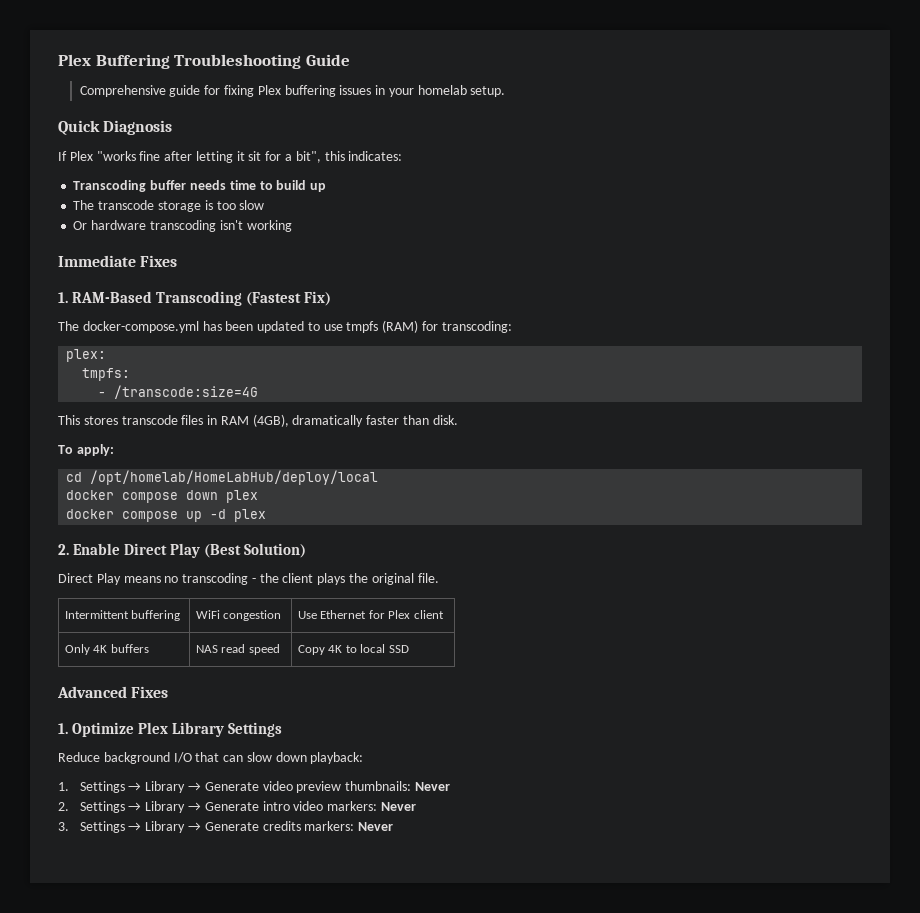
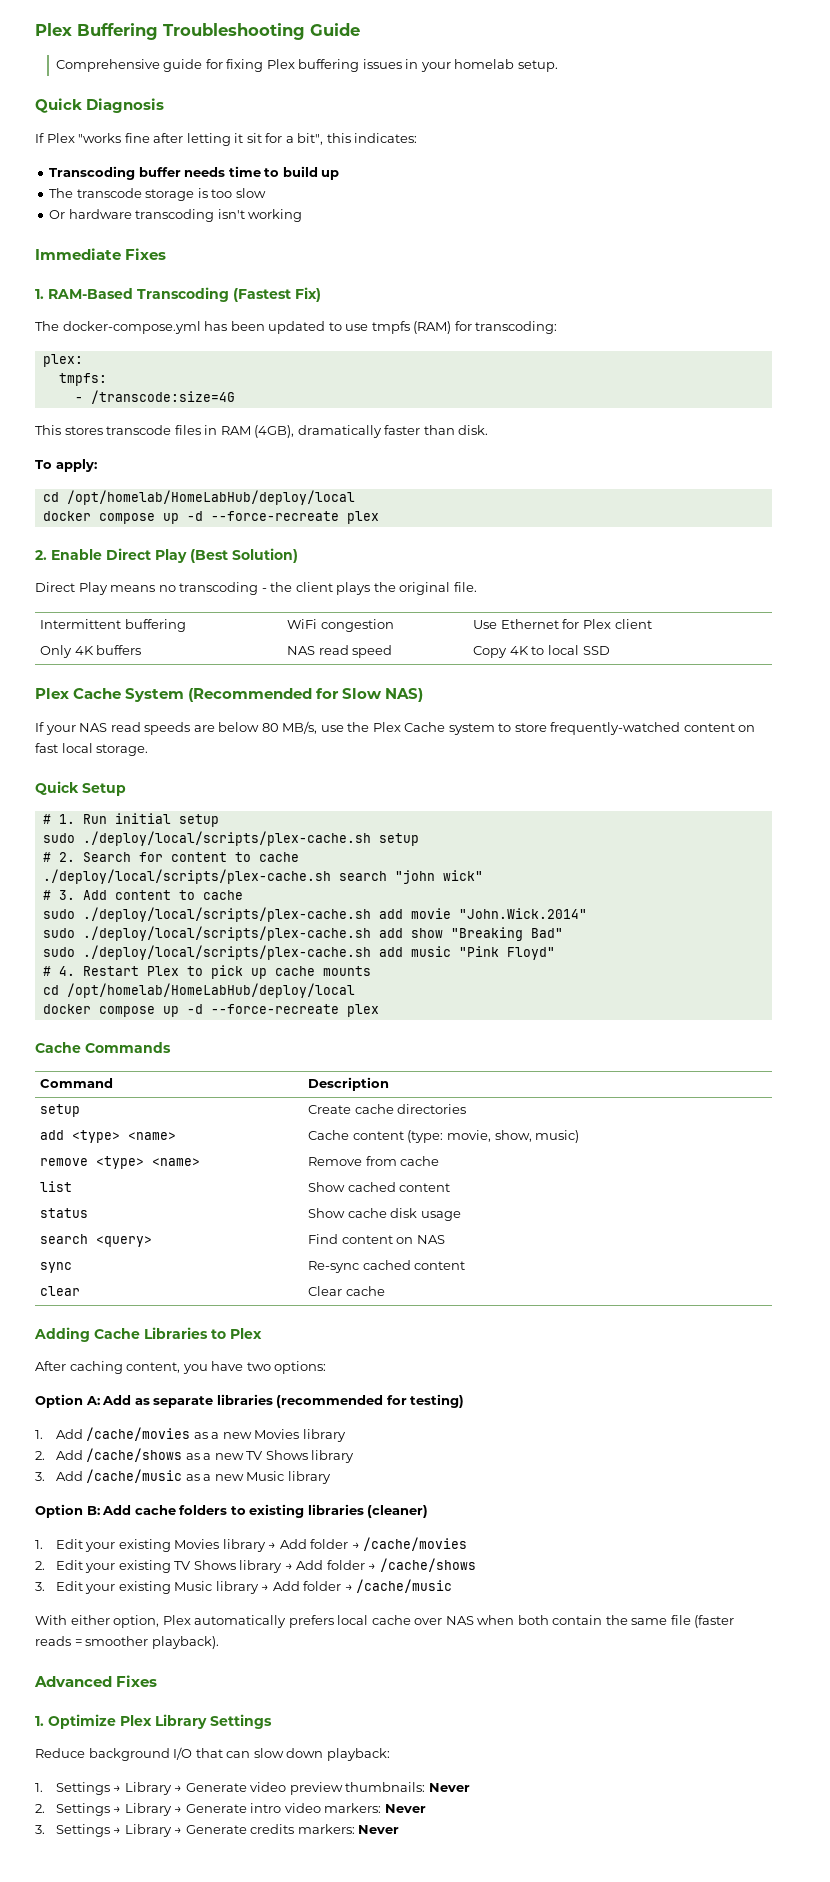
  To apply:
  cd /opt/homelab/HomeLabHub/deploy/local
- docker compose down plex
- docker compose up -d plex
+ docker compose up -d --force-recreate plex
+ Plex Cache System (Recommended for Slow NAS)
+ If your NAS read speeds are below 80 MB/s, use the Plex Cache system to store frequently-watched content on fast local storage.
+ Quick Setup
+ # 1. Run initial setup
+ sudo ./deploy/local/scripts/plex-cache.sh setup
+ # 2. Search for content to cache
+ ./deploy/local/scripts/plex-cache.sh search "john wick"
+ # 3. Add content to cache
+ sudo ./deploy/local/scripts/plex-cache.sh add movie "John.Wick.2014"
+ sudo ./deploy/local/scripts/plex-cache.sh add show "Breaking Bad"
+ sudo ./deploy/local/scripts/plex-cache.sh add music "Pink Floyd"
+ # 4. Restart Plex to pick up cache mounts
+ cd /opt/homelab/HomeLabHub/deploy/local
+ docker compose up -d --force-recreate plex
+ Cache Commands
+ Command | Description
+ setup | Create cache directories
+ add <type> <name> | Cache content (type: movie, show, music)
+ remove <type> <name> | Remove from cache
+ list | Show cached content
+ status | Show cache disk usage
+ search <query> | Find content on NAS
+ sync | Re-sync cached content
+ clear | Clear cache
+ Adding Cache Libraries to Plex
+ After caching content, you have two options:
+ Option A: Add as separate libraries (recommended for testing)
+ 1. Add /cache/movies as a new Movies library
+ 2. Add /cache/shows as a new TV Shows library
+ 3. Add /cache/music as a new Music library
+ Option B: Add cache folders to existing libraries (cleaner)
+ 1. Edit your existing Movies library → Add folder → /cache/movies
+ 2. Edit your existing TV Shows library → Add folder → /cache/shows
+ 3. Edit your existing Music library → Add folder → /cache/music
+ With either option, Plex automatically prefers local cache over NAS when both contain the same file (faster reads = smoother playback).

